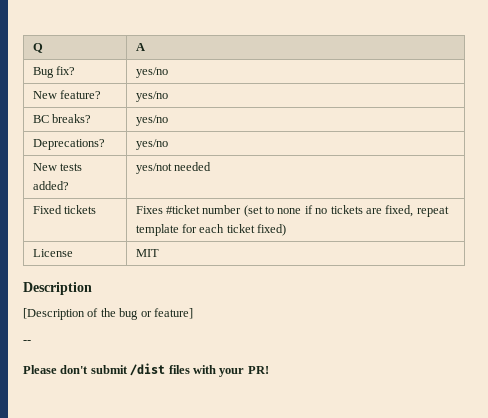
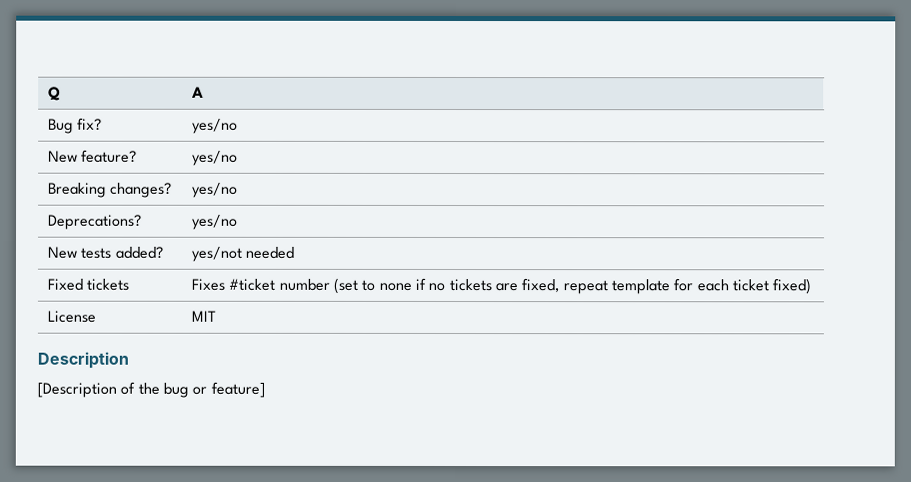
- BC breaks? | yes/no
+ Breaking changes? | yes/no
- --
- Please don't submit /dist files with your PR!

